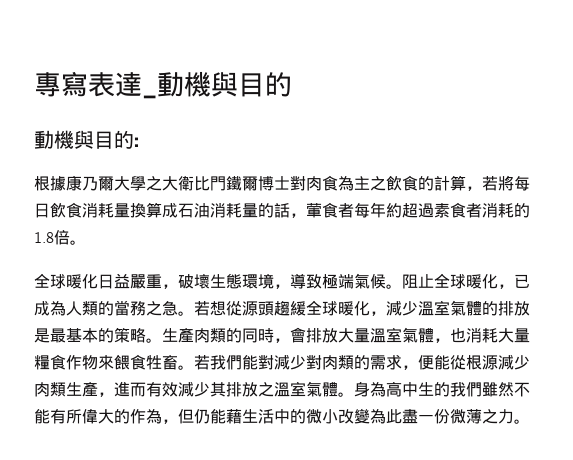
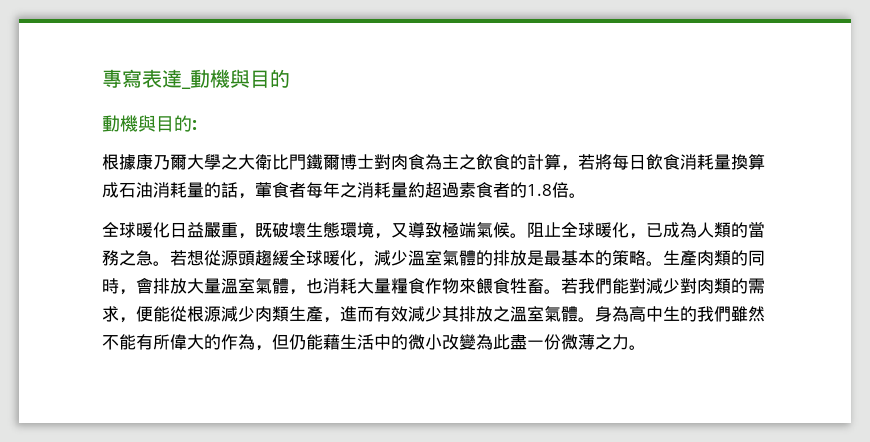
- 根據康乃爾大學之大衛比門鐵爾博士對肉食為主之飲食的計算，若將每日飲食消耗量換算成石油消耗量的話，葷食者每年約超過素食者消耗的1.8倍。
+ 根據康乃爾大學之大衛比門鐵爾博士對肉食為主之飲食的計算，若將每日飲食消耗量換算成石油消耗量的話，葷食者每年之消耗量約超過素食者的1.8倍。
- 全球暖化日益嚴重，破壞生態環境，導致極端氣候。
+ 全球暖化日益嚴重，既破壞生態環境，又導致極端氣候。

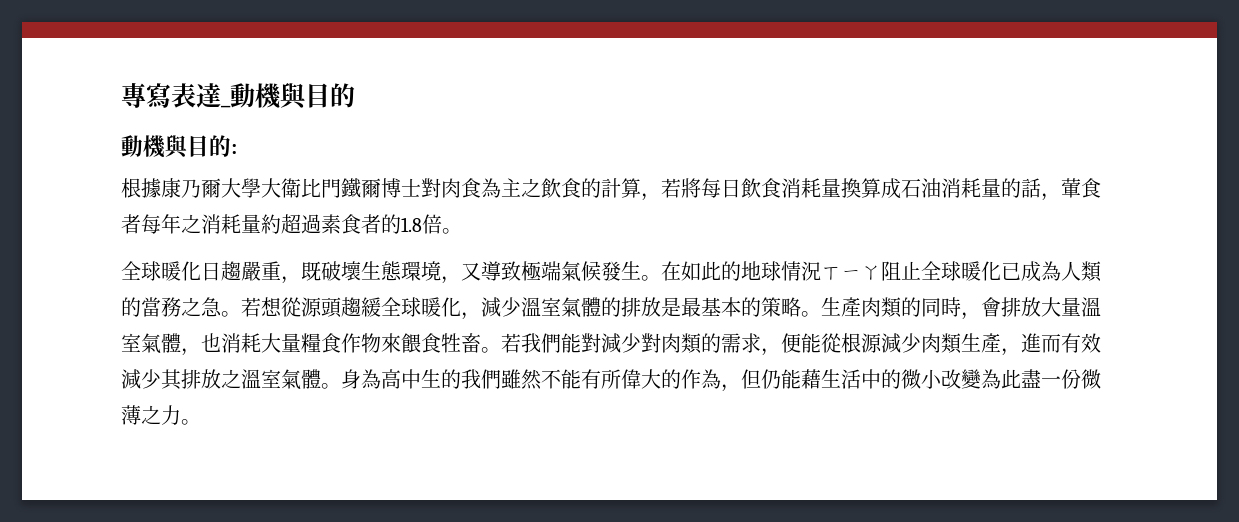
- 根據康乃爾大學之大衛比門鐵爾博士對肉食為主之飲食的計算，若將每日飲食消耗量換算成石油消耗量的話，葷食者每年之消耗量約超過素食者的1.8倍。
+ 根據康乃爾大學大衛比門鐵爾博士對肉食為主之飲食的計算，若將每日飲食消耗量換算成石油消耗量的話，葷食者每年之消耗量約超過素食者的1.8倍。
- 全球暖化日益嚴重，既破壞生態環境，又導致極端氣候。阻止全球暖化，已成為人類的當務之急。
+ 全球暖化日趨嚴重，既破壞生態環境，又導致極端氣候發生。在如此的地球情況ㄒㄧㄚ阻止全球暖化已成為人類的當務之急。

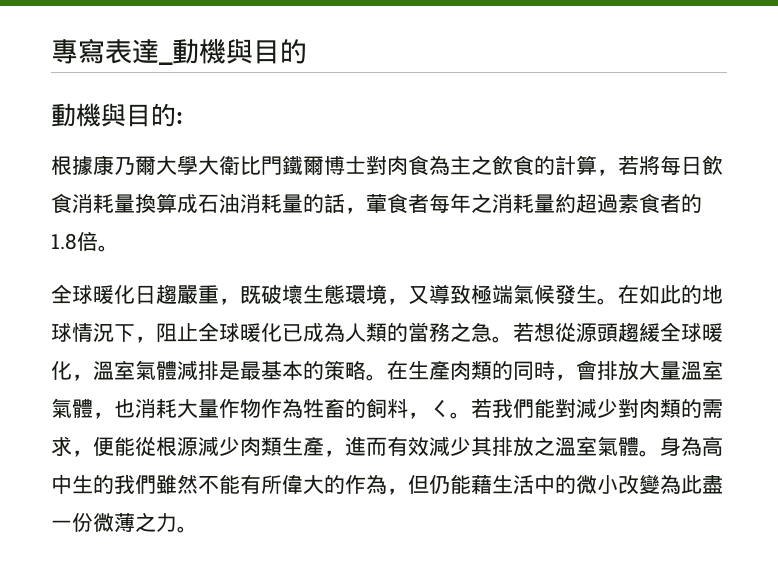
- 在如此的地球情況ㄒㄧㄚ阻止全球暖化已成為人類的當務之急。
+ 在如此的地球情況下，阻止全球暖化已成為人類的當務之急。
- 若想從源頭趨緩全球暖化，減少溫室氣體的排放是最基本的策略。
+ 若想從源頭趨緩全球暖化，溫室氣體減排是最基本的策略。
- 生產肉類的同時，會排放大量溫室氣體，也消耗大量糧食作物來餵食牲畜。
+ 在生產肉類的同時，會排放大量溫室氣體，也消耗大量作物作為牲畜的飼料，ㄑ。

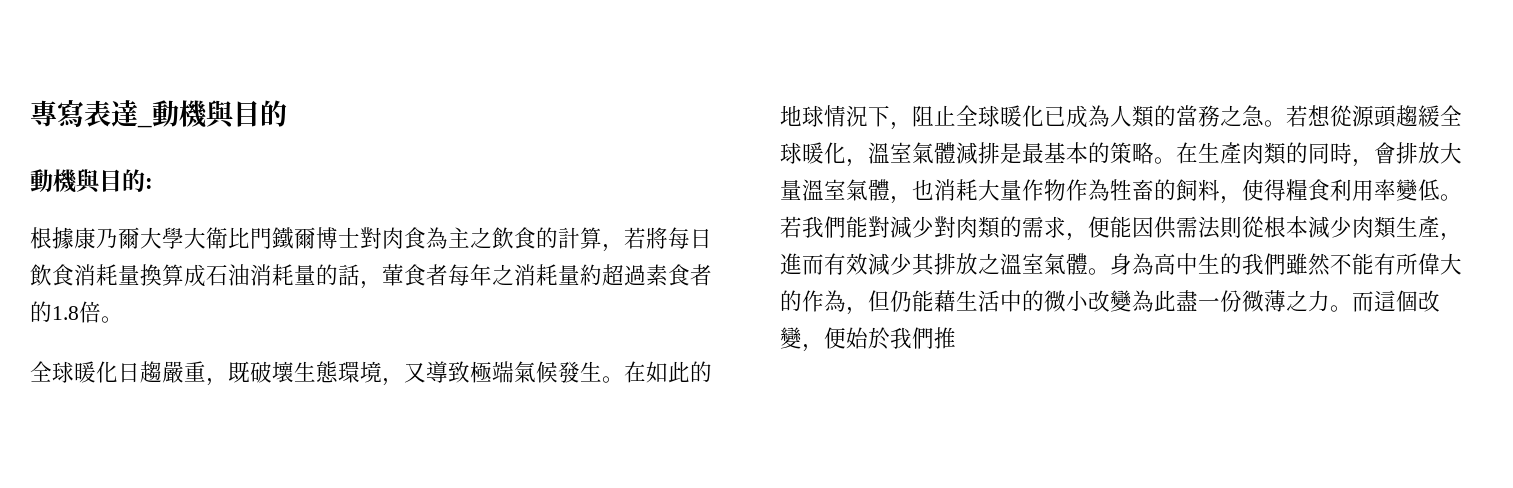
- 在生產肉類的同時，會排放大量溫室氣體，也消耗大量作物作為牲畜的飼料，ㄑ。
+ 在生產肉類的同時，會排放大量溫室氣體，也消耗大量作物作為牲畜的飼料，使得糧食利用率變低。
- 若我們能對減少對肉類的需求，便能從根源減少肉類生產，進而有效減少其排放之溫室氣體。
+ 若我們能對減少對肉類的需求，便能因供需法則從根本減少肉類生產，進而有效減少其排放之溫室氣體。
+ 而這個改變，便始於我們推

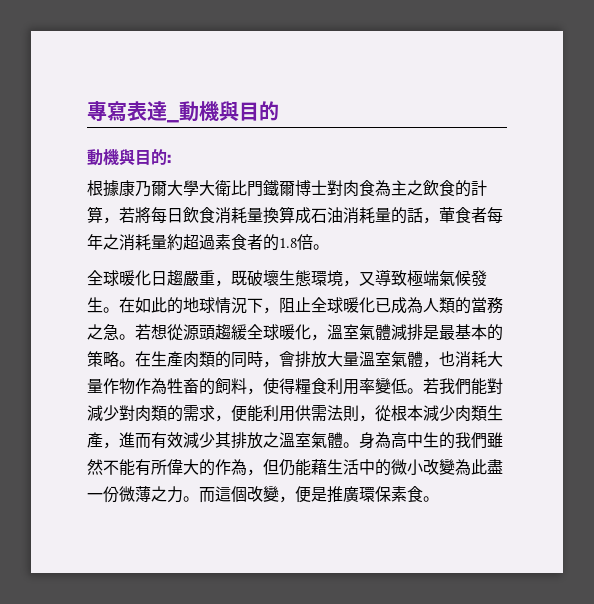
- 若我們能對減少對肉類的需求，便能因供需法則從根本減少肉類生產，進而有效減少其排放之溫室氣體。
+ 若我們能對減少對肉類的需求，便能利用供需法則，從根本減少肉類生產，進而有效減少其排放之溫室氣體。
- 而這個改變，便始於我們推
+ 而這個改變，便是推廣環保素食。

